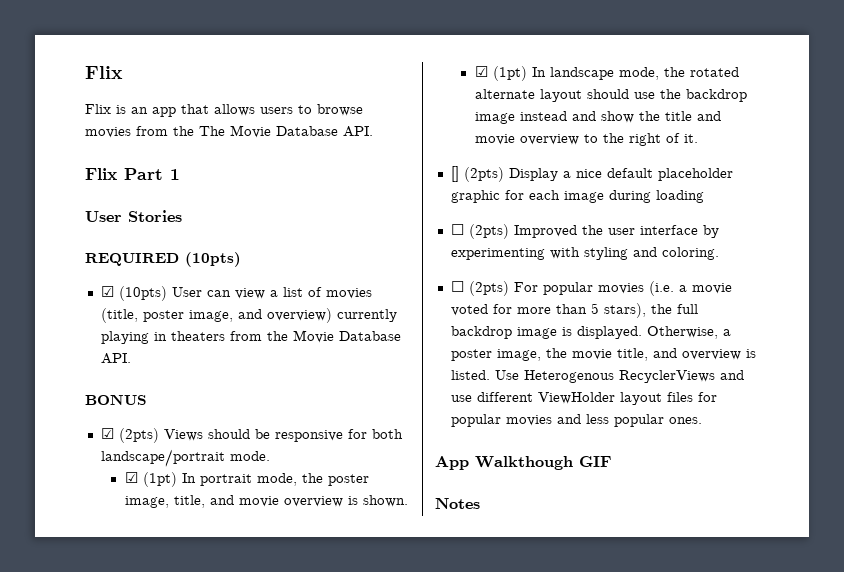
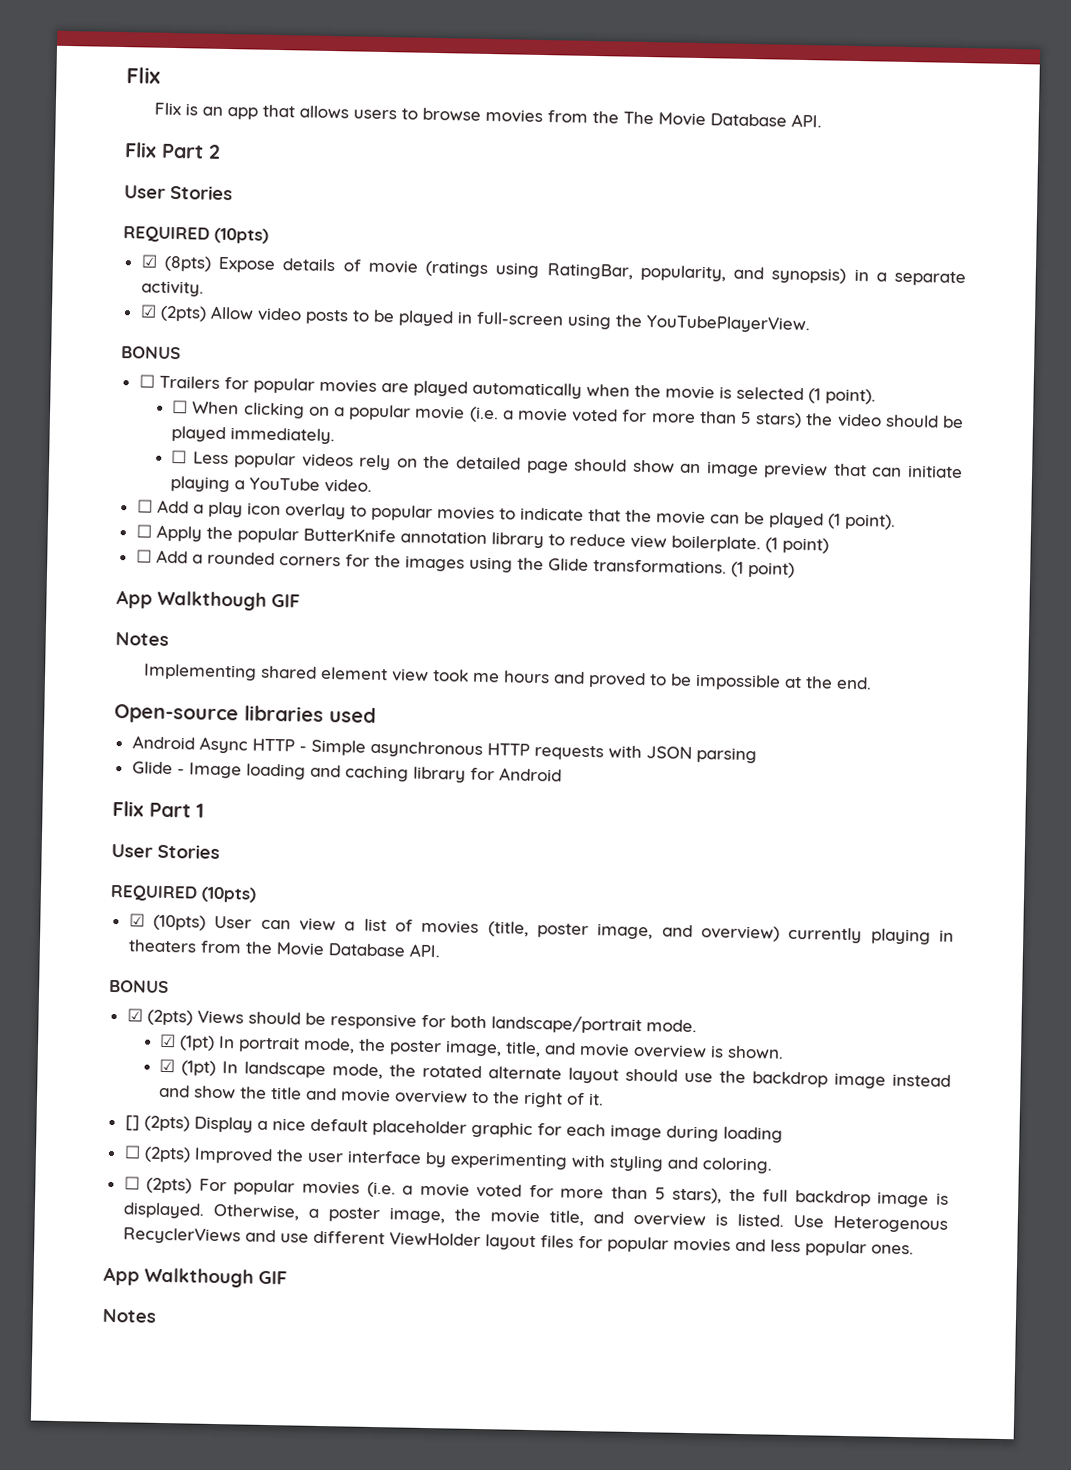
+ Flix Part 2
+ User Stories
+ REQUIRED (10pts)
+ ☑ (8pts) Expose details of movie (ratings using RatingBar, popularity, and synopsis) in a separate activity.
+ ☑ (2pts) Allow video posts to be played in full-screen using the YouTubePlayerView.
+ BONUS
+ ☐ Trailers for popular movies are played automatically when the movie is selected (1 point).
+ ☐ When clicking on a popular movie (i.e. a movie voted for more than 5 stars) the video should be played immediately.
+ ☐ Less popular videos rely on the detailed page should show an image preview that can initiate playing a YouTube video.
+ ☐ Add a play icon overlay to popular movies to indicate that the movie can be played (1 point).
+ ☐ Apply the popular ButterKnife annotation library to reduce view boilerplate. (1 point)
+ ☐ Add a rounded corners for the images using the Glide transformations. (1 point)
+ App Walkthough GIF
+ Notes
+ Implementing shared element view took me hours and proved to be impossible at the end.
+ Open-source libraries used
+ Android Async HTTP - Simple asynchronous HTTP requests with JSON parsing
+ Glide - Image loading and caching library for Android

